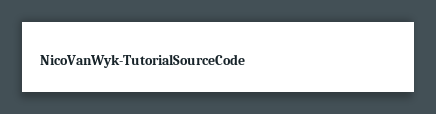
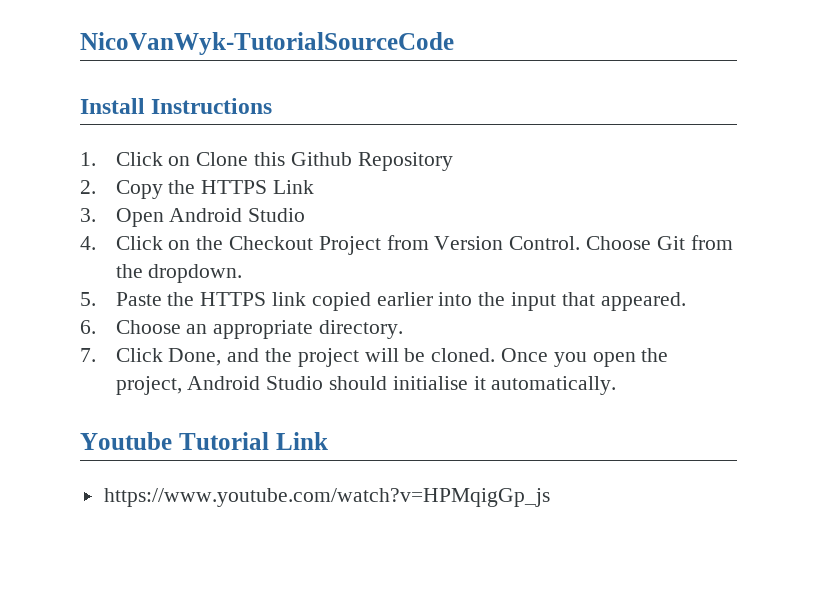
+ Install Instructions
+ 1. Click on Clone this Github Repository
+ 2. Copy the HTTPS Link
+ 3. Open Android Studio
+ 4. Click on the Checkout Project from Version Control. Choose Git from the dropdown.
+ 5. Paste the HTTPS link copied earlier into the input that appeared.
+ 6. Choose an appropriate directory.
+ 7. Click Done, and the project will be cloned. Once you open the project, Android Studio should initialise it automatically.
+ Youtube Tutorial Link
+ https://www.youtube.com/watch?v=HPMqigGp_js

